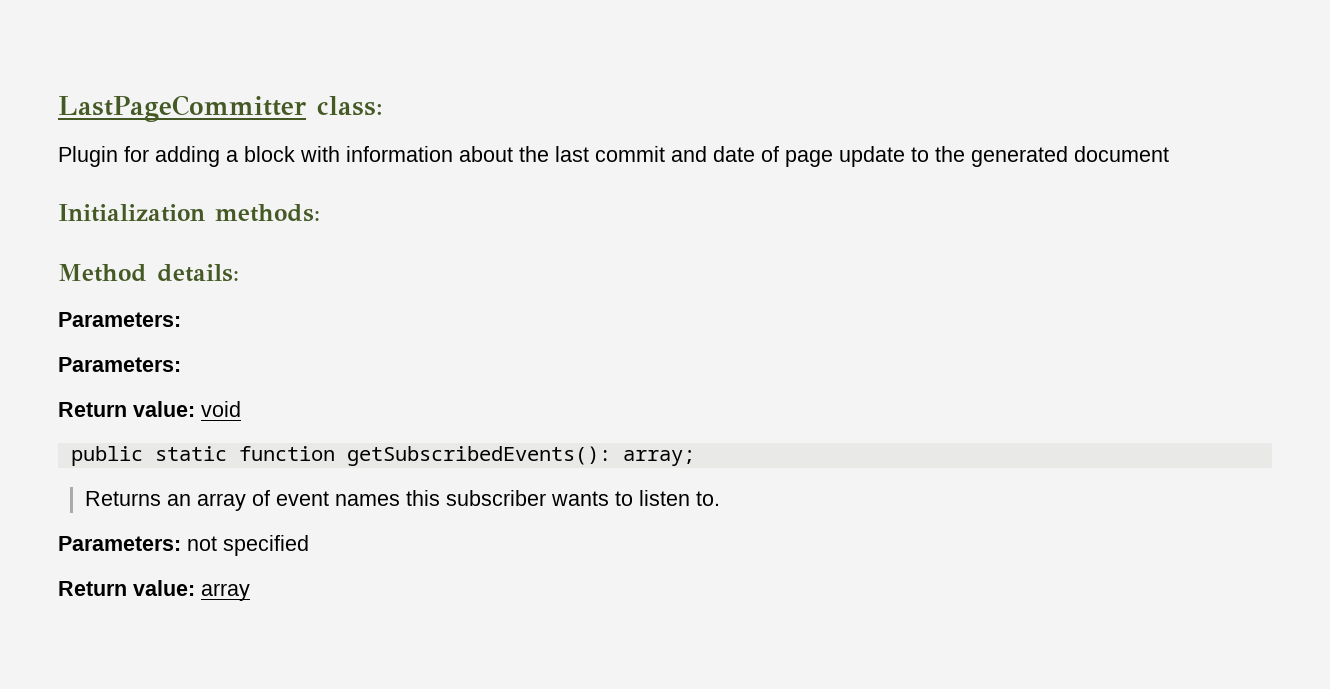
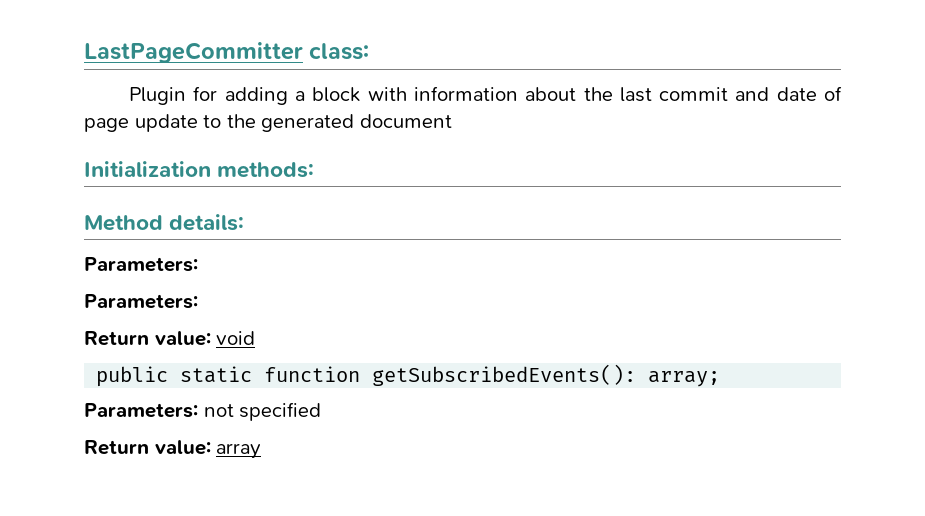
- Returns an array of event names this subscriber wants to listen to.

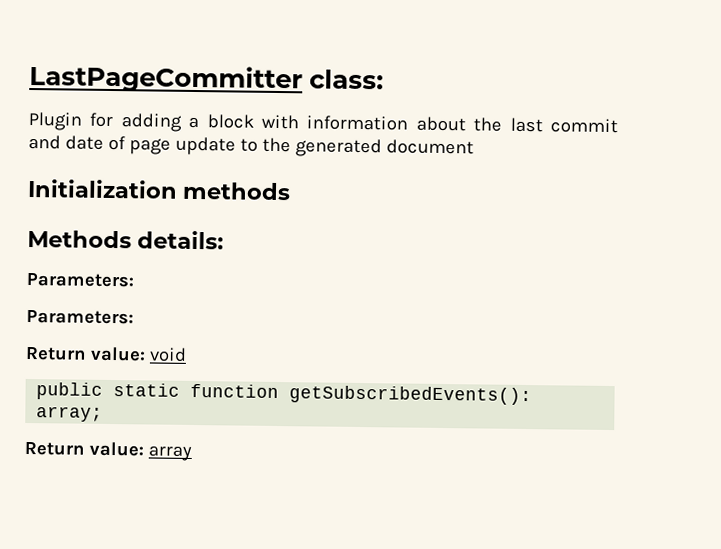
- Initialization methods:
- Method details:
+ Initialization methods
+ Methods details:
- Parameters: not specified

